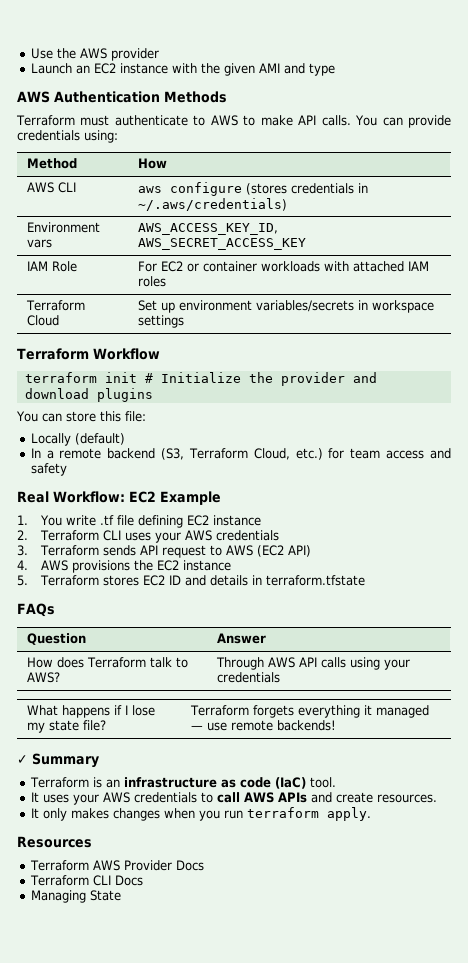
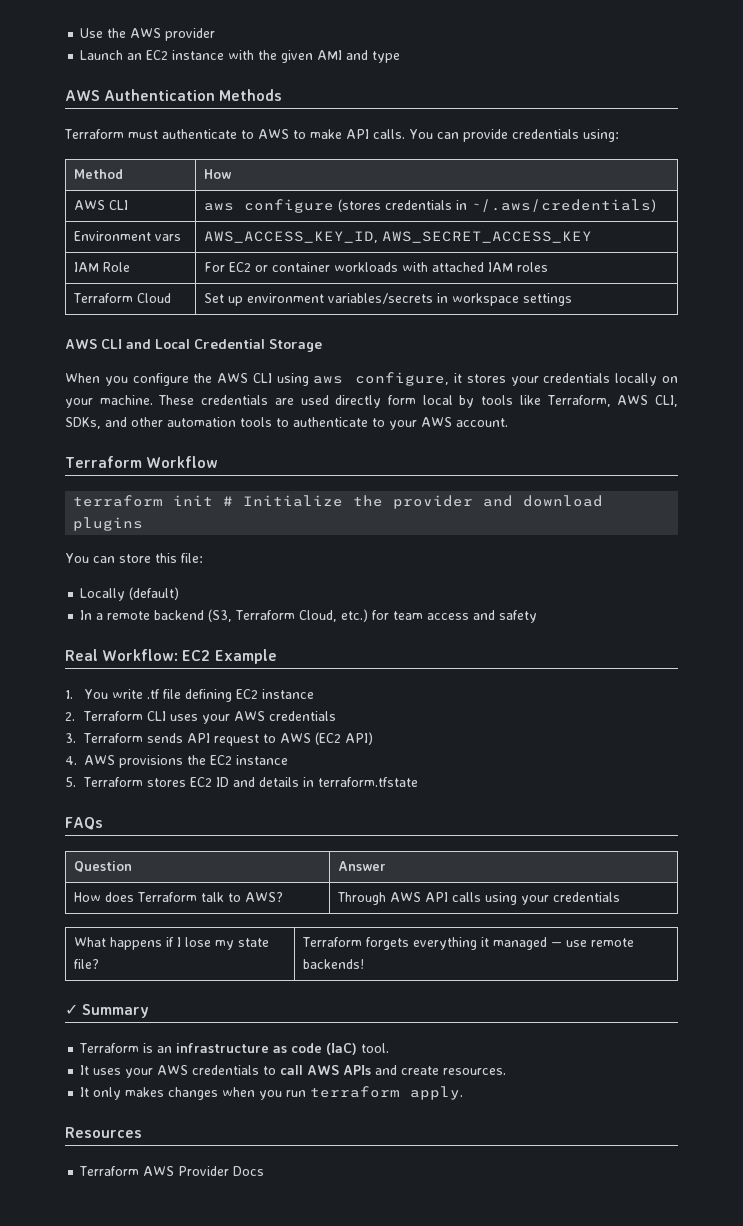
+ AWS CLI and Local Credential Storage
+ When you configure the AWS CLI using aws configure, it stores your credentials locally on your machine. These credentials are used directly form local by tools like Terraform, AWS CLI, SDKs, and other automation tools to authenticate to your AWS account.
- Terraform CLI Docs
- Managing State

